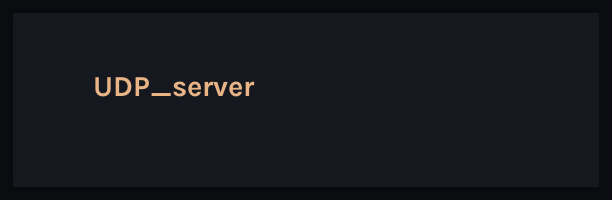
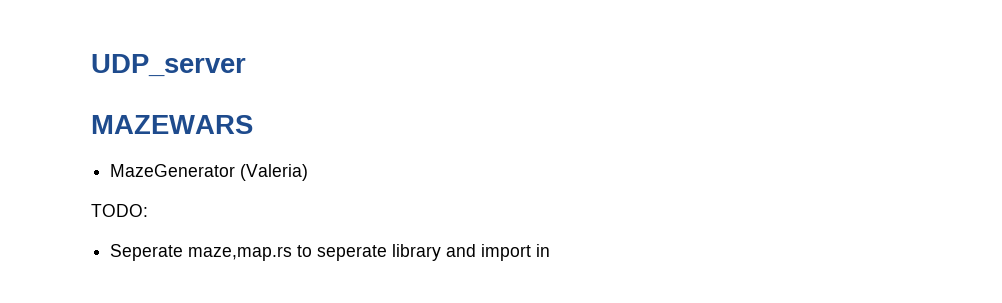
+ MAZEWARS
+ MazeGenerator (Valeria)
+ TODO:
+ Seperate maze,map.rs to seperate library and import in

